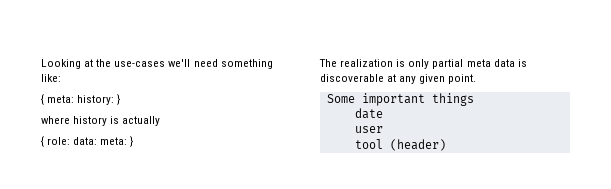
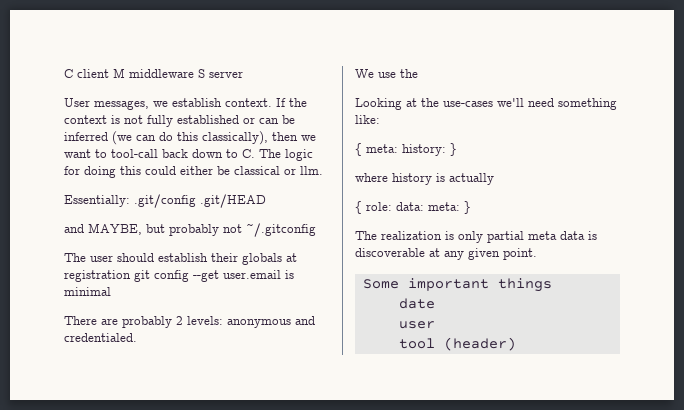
+ C client M middleware S server
+ User messages, we establish context. If the context is not fully established or can be inferred (we can do this classically), then we want to tool-call back down to C. The logic for doing this could either be classical or llm.
+ Essentially: .git/config .git/HEAD
+ and MAYBE, but probably not ~/.gitconfig
+ The user should establish their globals at registration git config --get user.email is minimal
+ There are probably 2 levels: anonymous and credentialed.
+ We use the

